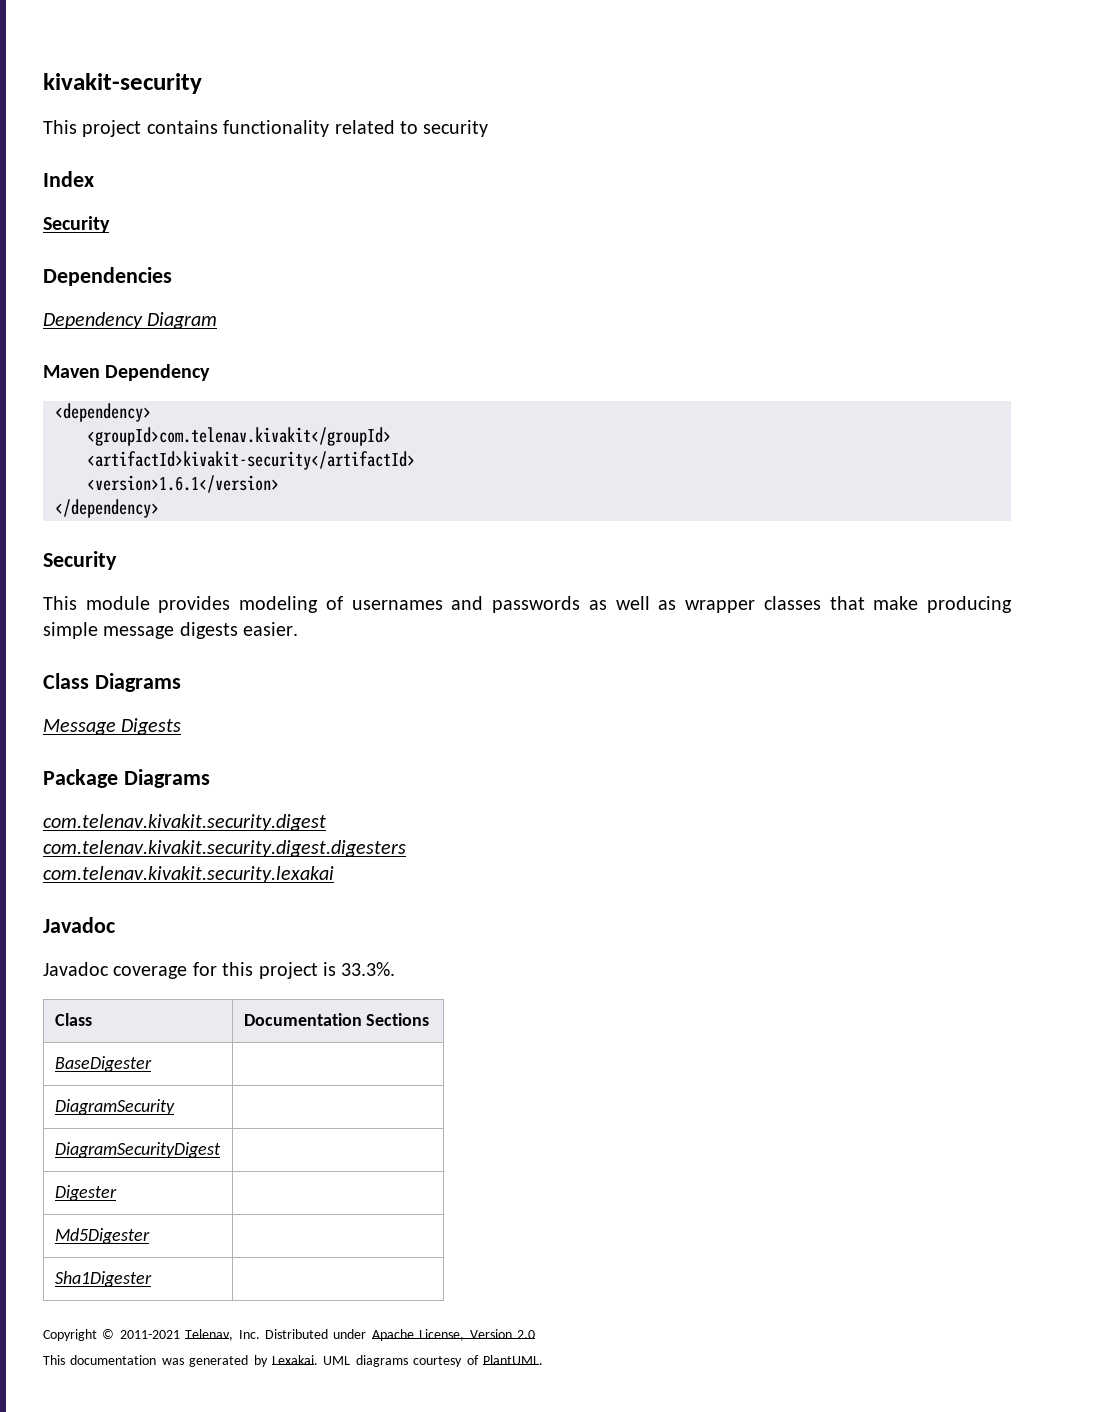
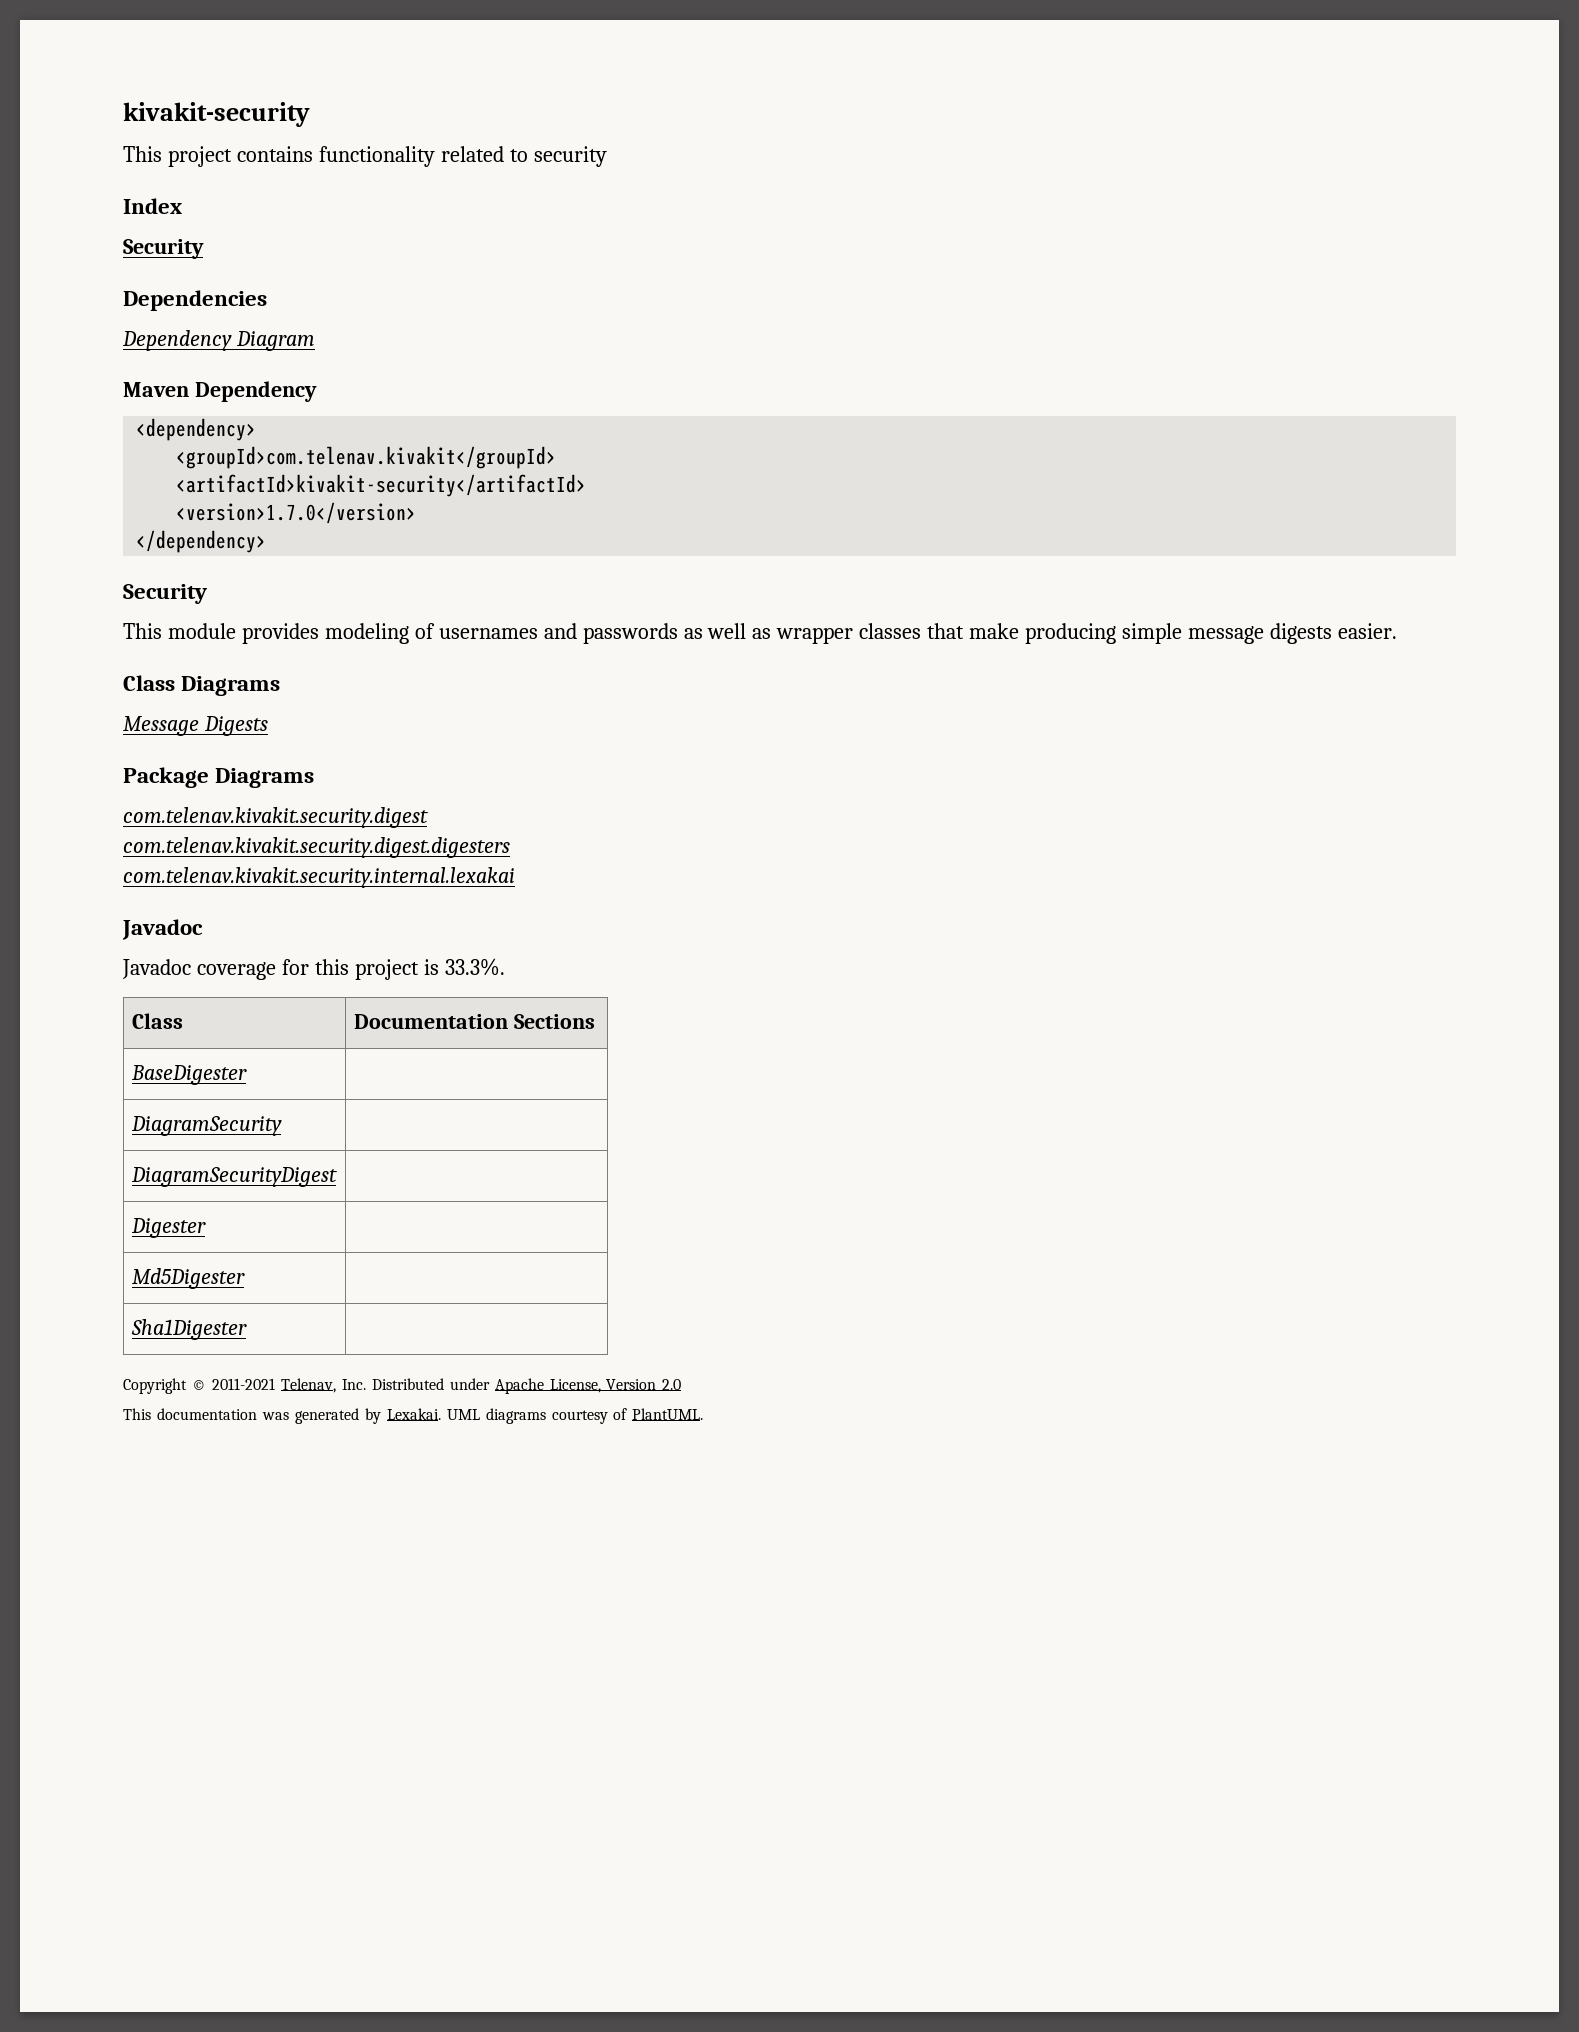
- <version>1.6.1</version>
+ <version>1.7.0</version>
- com.telenav.kivakit.security.lexakai
+ com.telenav.kivakit.security.internal.lexakai

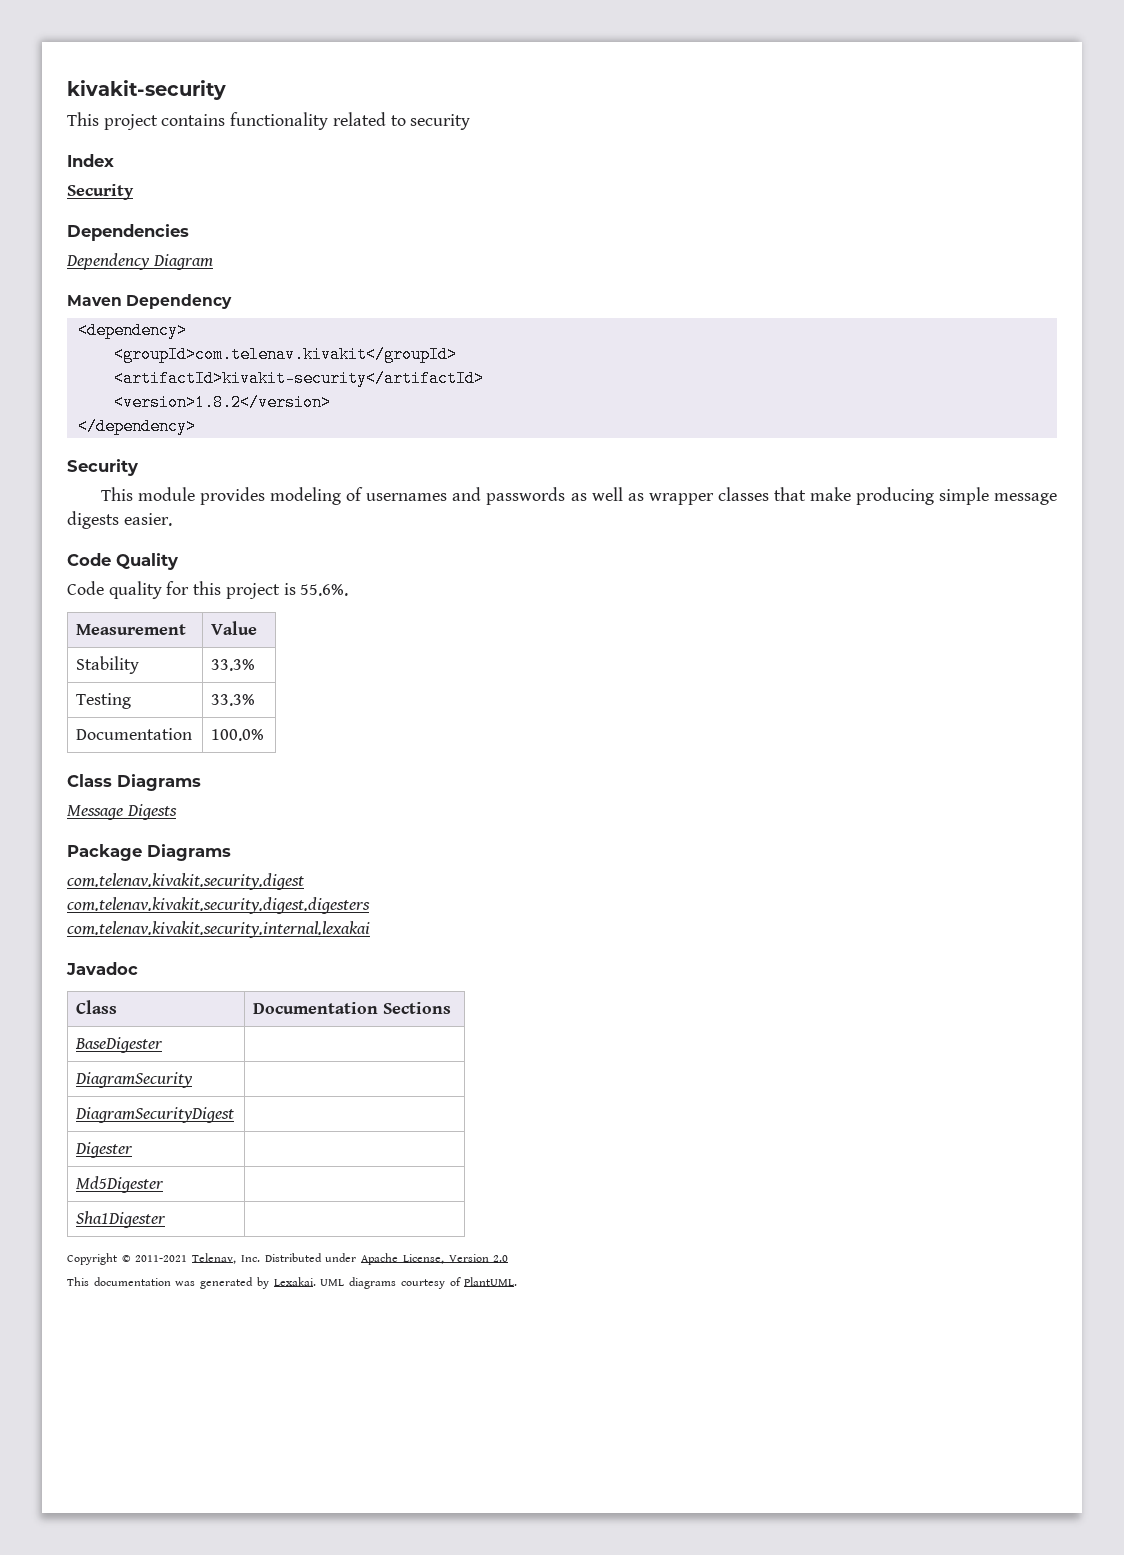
- <version>1.7.0</version>
+ <version>1.8.2</version>
+ Code Quality
+ Code quality for this project is 55.6%.
+ Measurement | Value
+ Stability | 33.3%
+ Testing | 33.3%
+ Documentation | 100.0%
- Javadoc coverage for this project is 33.3%.

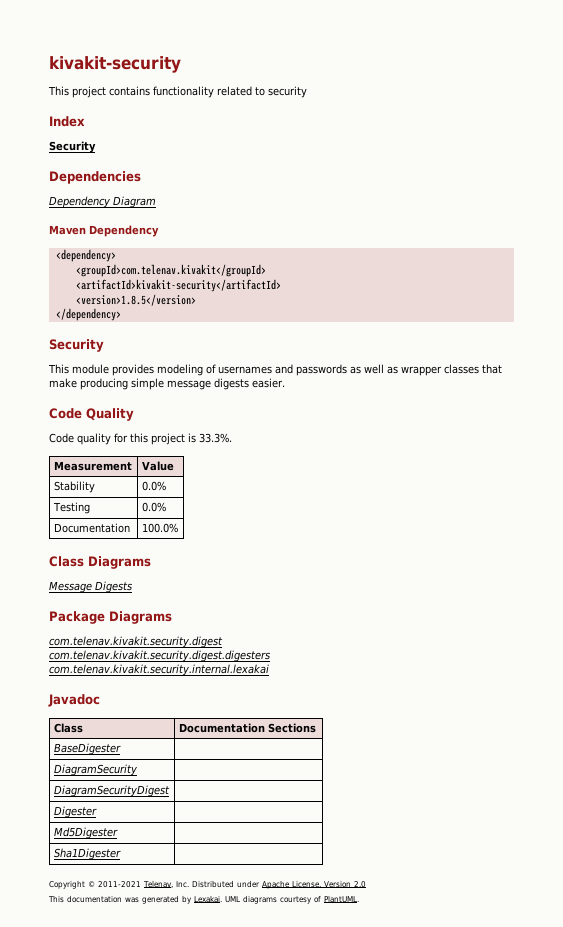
- <version>1.8.2</version>
+ <version>1.8.5</version>
- Code quality for this project is 55.6%.
+ Code quality for this project is 33.3%.
- Stability | 33.3%
+ Stability | 0.0%
- Testing | 33.3%
+ Testing | 0.0%

